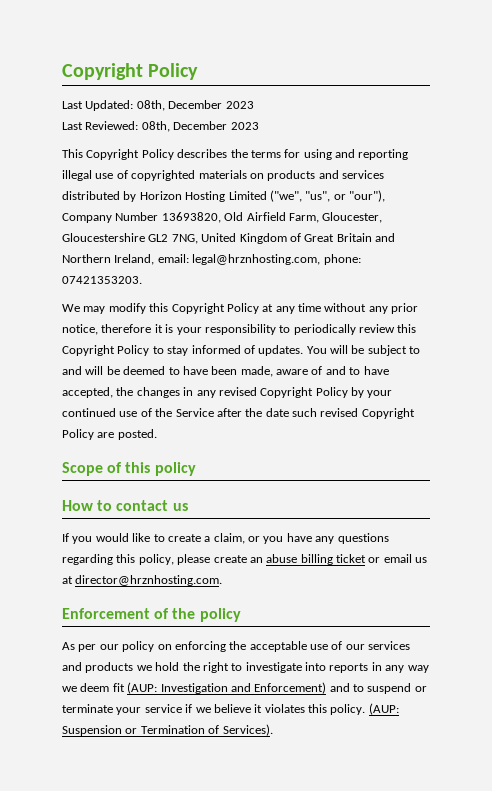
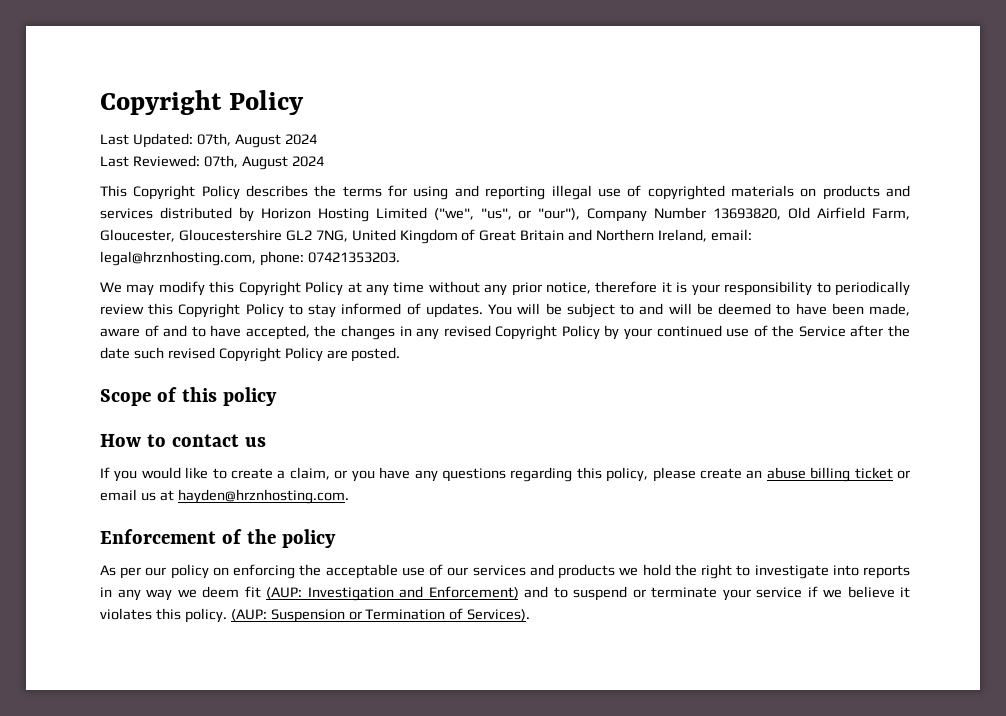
- Last Updated: 08th, December 2023
+ Last Updated: 07th, August 2024
- Last Reviewed: 08th, December 2023
+ Last Reviewed: 07th, August 2024
- If you would like to create a claim, or you have any questions regarding this policy, please create an abuse billing ticket or email us at director@hrznhosting.com.
+ If you would like to create a claim, or you have any questions regarding this policy, please create an abuse billing ticket or email us at hayden@hrznhosting.com.

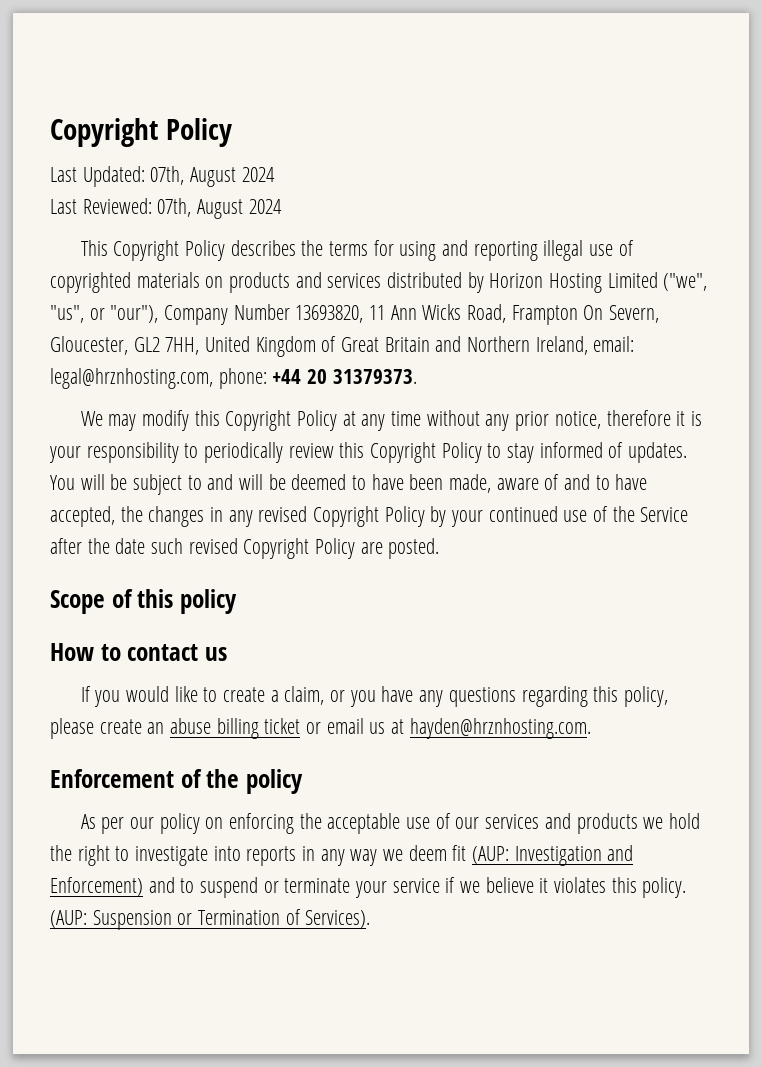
- This Copyright Policy describes the terms for using and reporting illegal use of copyrighted materials on products and services distributed by Horizon Hosting Limited ("we", "us", or "our"), Company Number 13693820, Old Airfield Farm, Gloucester, Gloucestershire GL2 7NG, United Kingdom of Great Britain and Northern Ireland, email: legal@hrznhosting.com, phone: 07421353203.
+ This Copyright Policy describes the terms for using and reporting illegal use of copyrighted materials on products and services distributed by Horizon Hosting Limited ("we", "us", or "our"), Company Number 13693820, 11 Ann Wicks Road, Frampton On Severn, Gloucester, GL2 7HH, United Kingdom of Great Britain and Northern Ireland, email: legal@hrznhosting.com, phone: +44 20 31379373.

